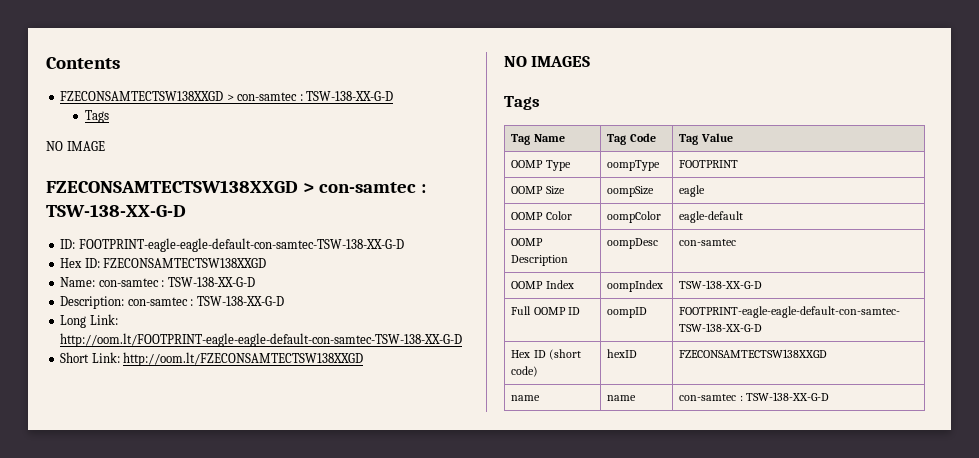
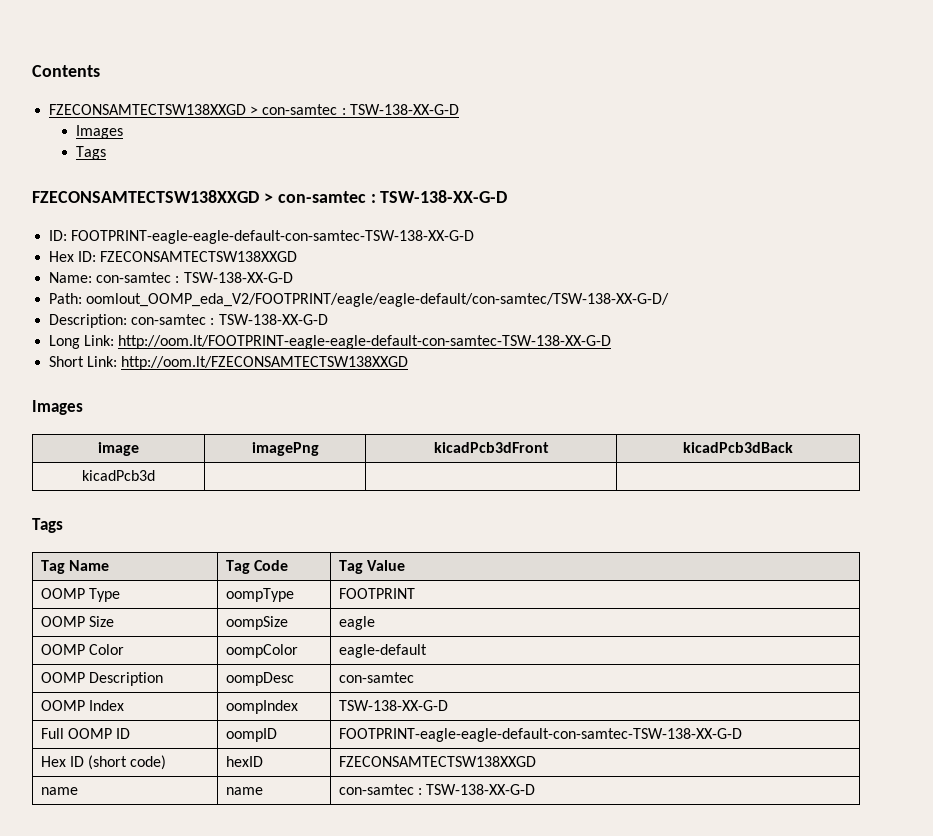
  Contents
  FZECONSAMTECTSW138XXGD > con-samtec : TSW-138-XX-G-D
+ Images
  Tags
- NO IMAGE
+ Path: oomlout_OOMP_eda_V2/FOOTPRINT/eagle/eagle-default/con-samtec/TSW-138-XX-G-D/
  Short Link: http://oom.lt/FZECONSAMTECTSW138XXGD
- NO IMAGES
+ Images
+ image | imagePng | kicadPcb3dFront | kicadPcb3dBack
+ kicadPcb3d | | |

